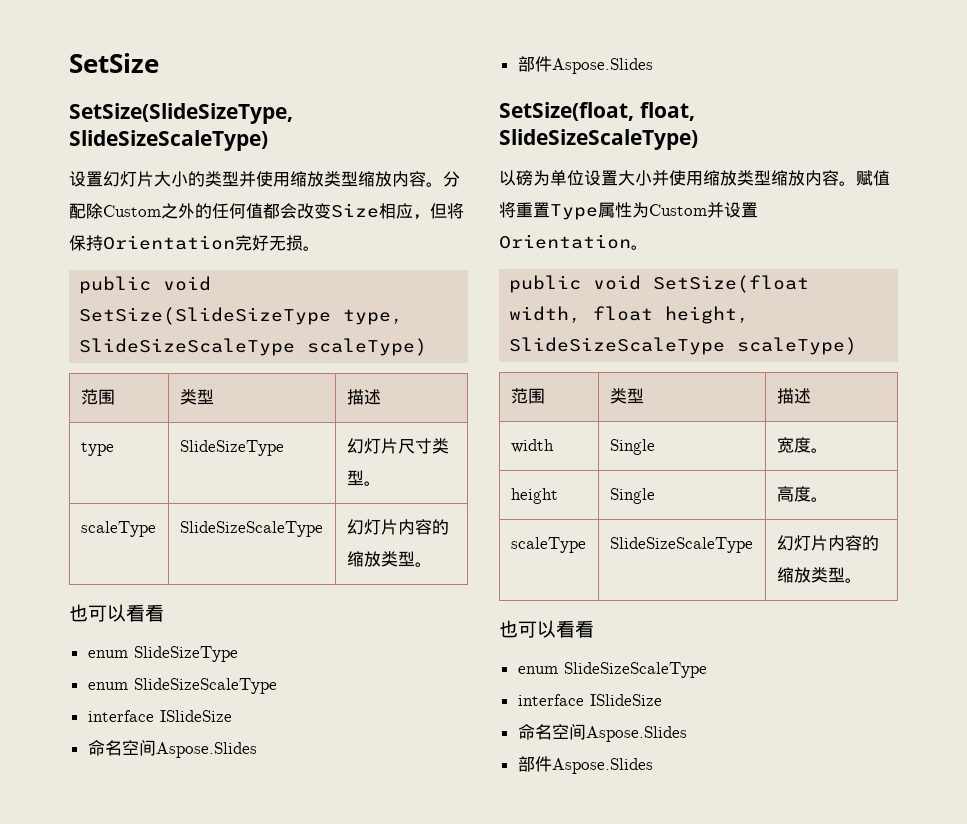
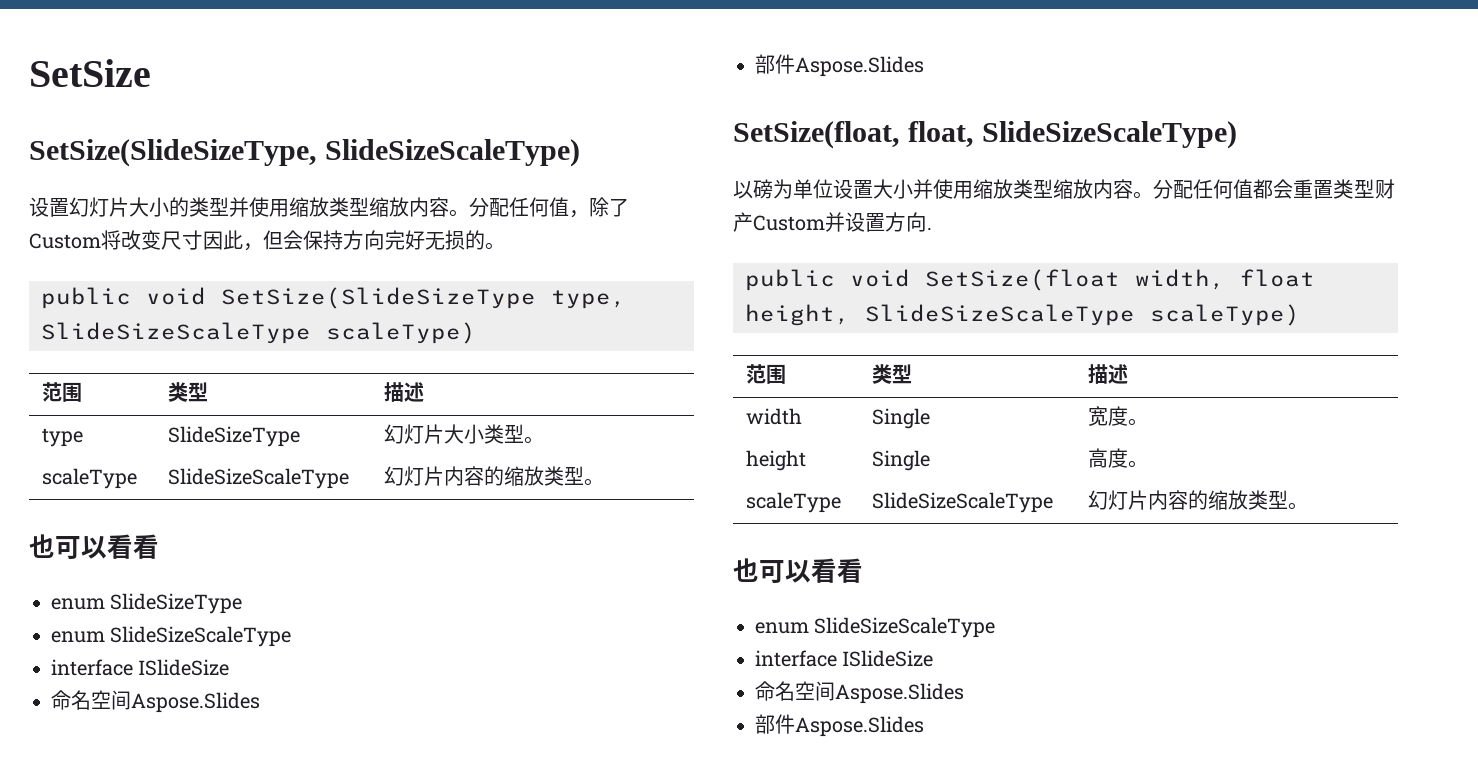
- 分配除Custom之外的任何值都会改变Size相应，但将保持Orientation完好无损。
+ 分配任何值，除了Custom将改变尺寸因此，但会保持方向完好无损的。
- type | SlideSizeType | 幻灯片尺寸类型。
+ type | SlideSizeType | 幻灯片大小类型。
- 赋值将重置Type属性为Custom并设置Orientation。
+ 分配任何值都会重置类型财产Custom并设置方向.

